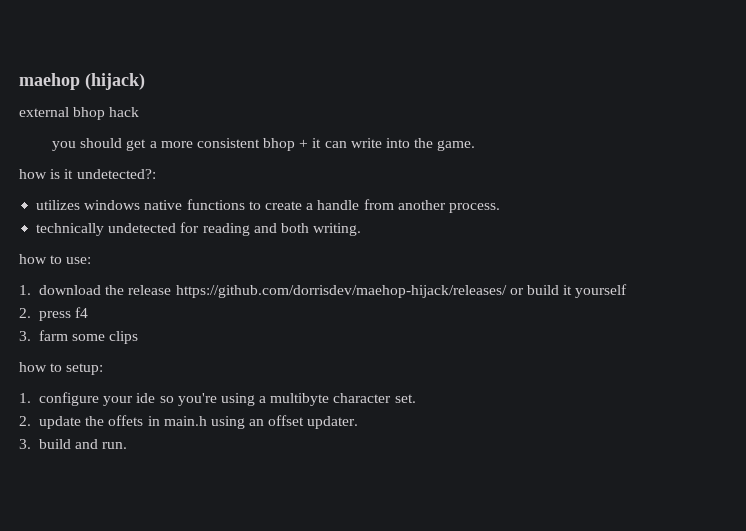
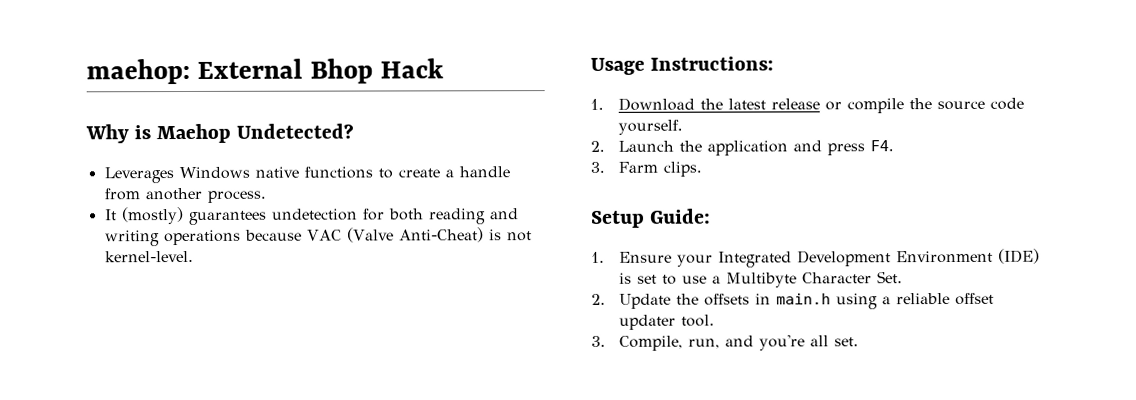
- maehop (hijack)
- external bhop hack
- you should get a more consistent bhop + it can write into the game.
- how is it undetected?:
- utilizes windows native functions to create a handle from another process.
+ maehop: External Bhop Hack
+ Why is Maehop Undetected?
+ Leverages Windows native functions to create a handle from another process.
- technically undetected for reading and both writing.
- how to use:
- 1. download the release https://github.com/dorrisdev/maehop-hijack/releases/ or build it yourself
- 2. press f4
- 3. farm some clips
- how to setup:
- 1. configure your ide so you're using a multibyte character set.
- 2. update the offets in main.h using an offset updater.
- 3. build and run.
+ It (mostly) guarantees undetection for both reading and writing operations because VAC (Valve Anti-Cheat) is not kernel-level.
+ Usage Instructions:
+ 1. Download the latest release or compile the source code yourself.
+ 2. Launch the application and press F4.
+ 3. Farm clips.
+ Setup Guide:
+ 1. Ensure your Integrated Development Environment (IDE) is set to use a Multibyte Character Set.
+ 2. Update the offsets in main.h using a reliable offset updater tool.
+ 3. Compile, run, and you're all set.

